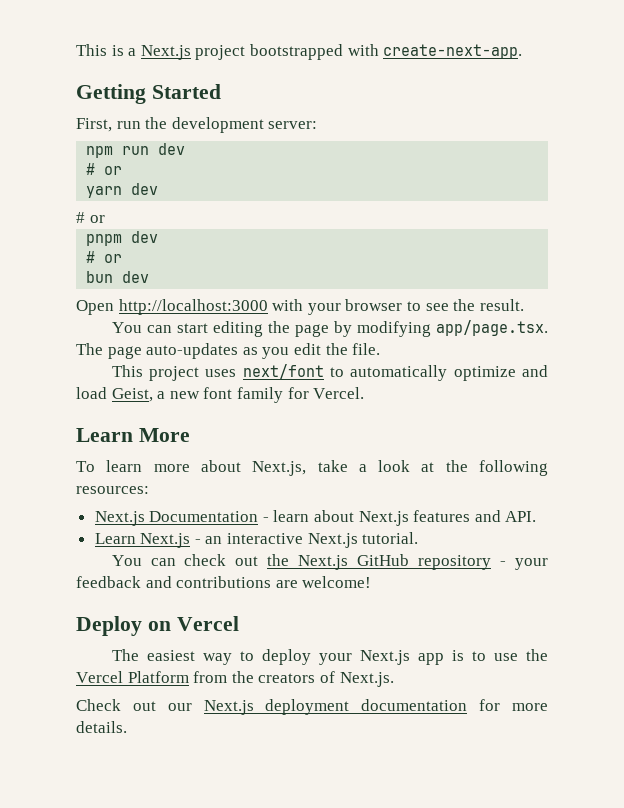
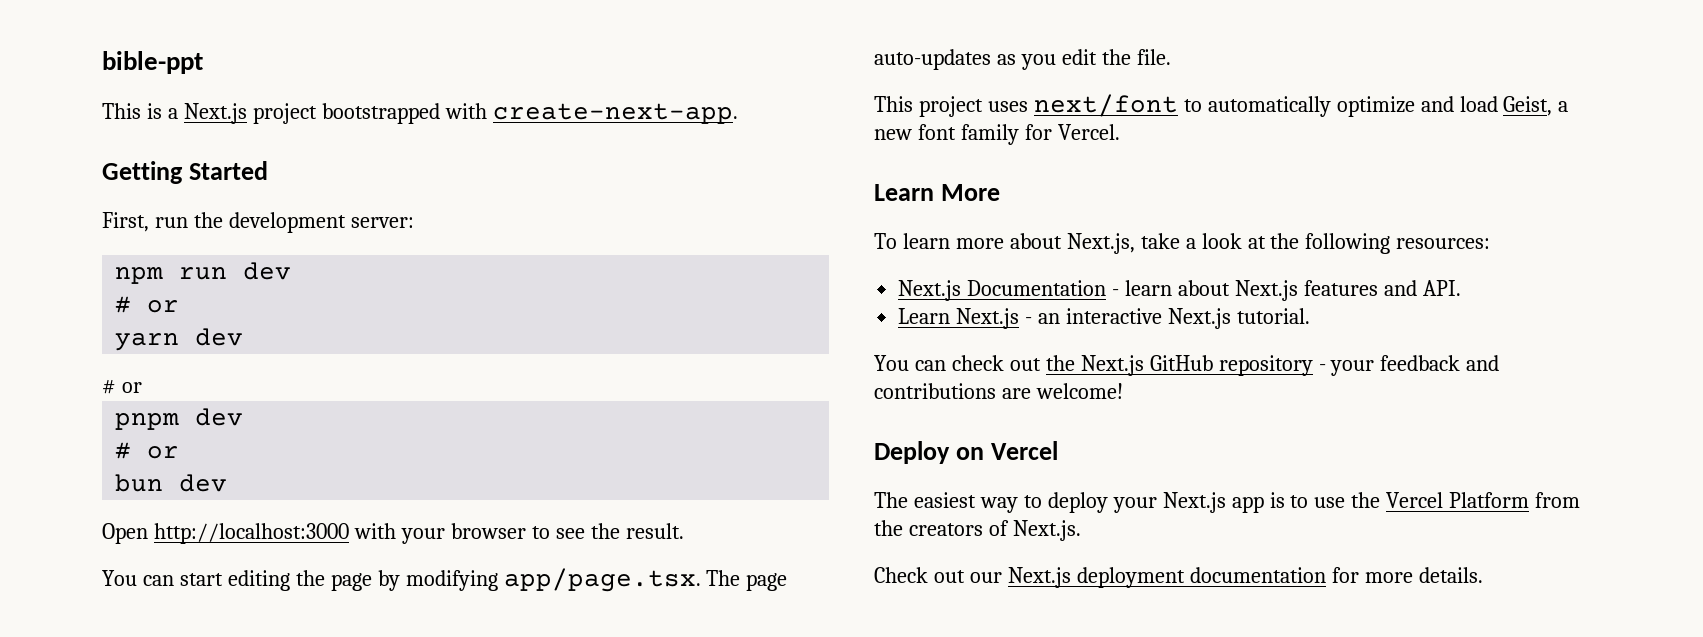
+ bible-ppt

